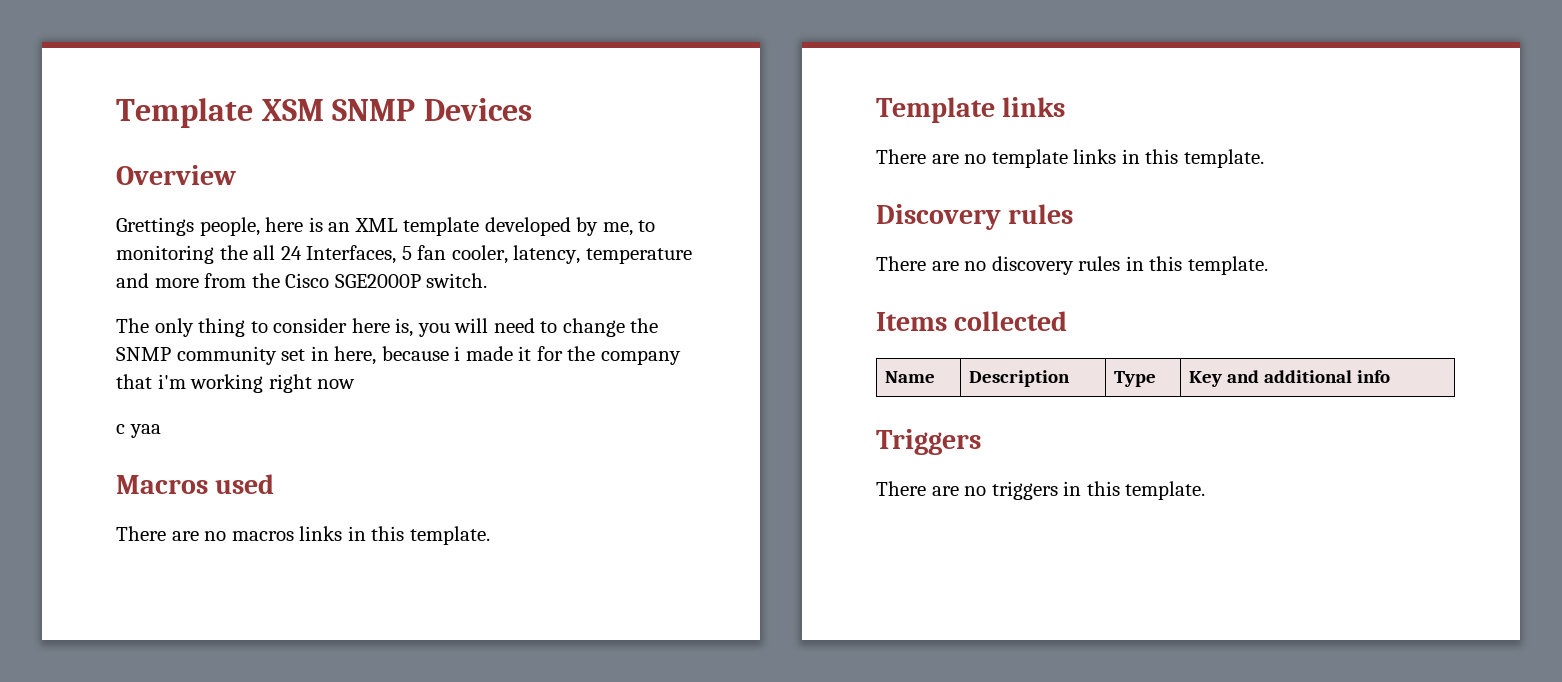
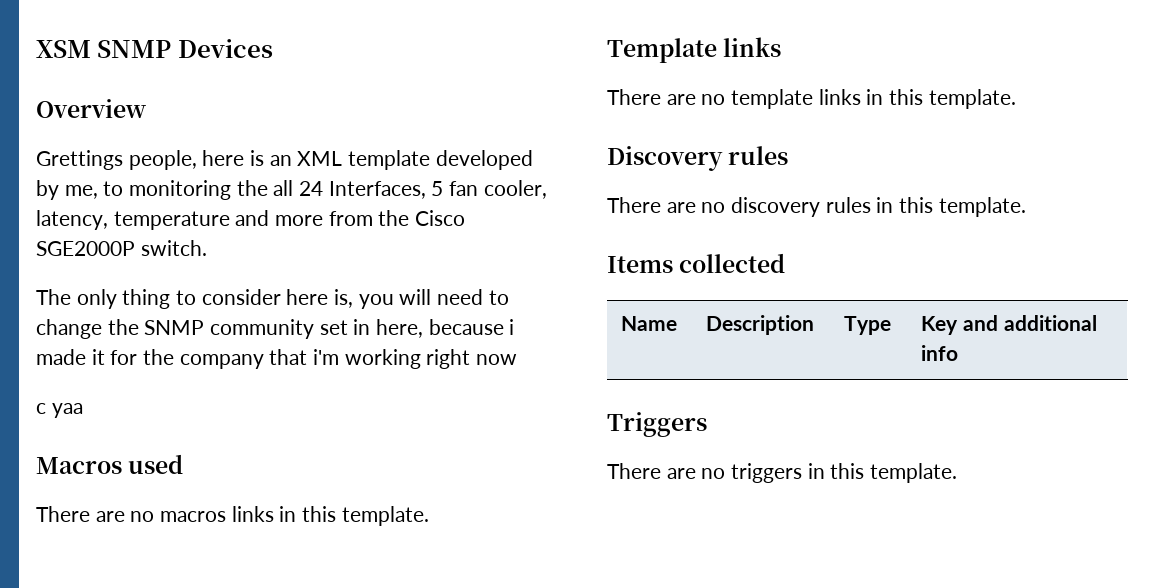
- Template XSM SNMP Devices
+ XSM SNMP Devices

